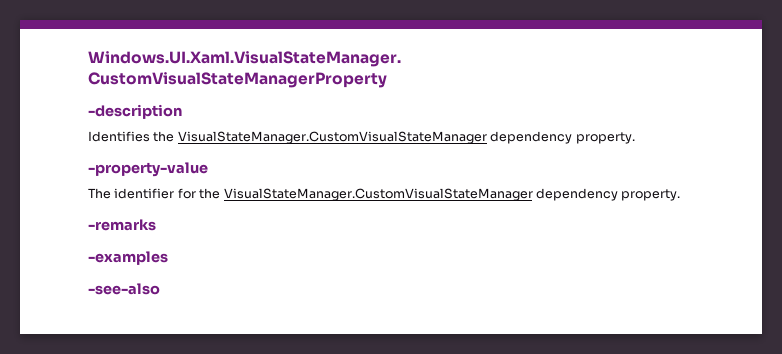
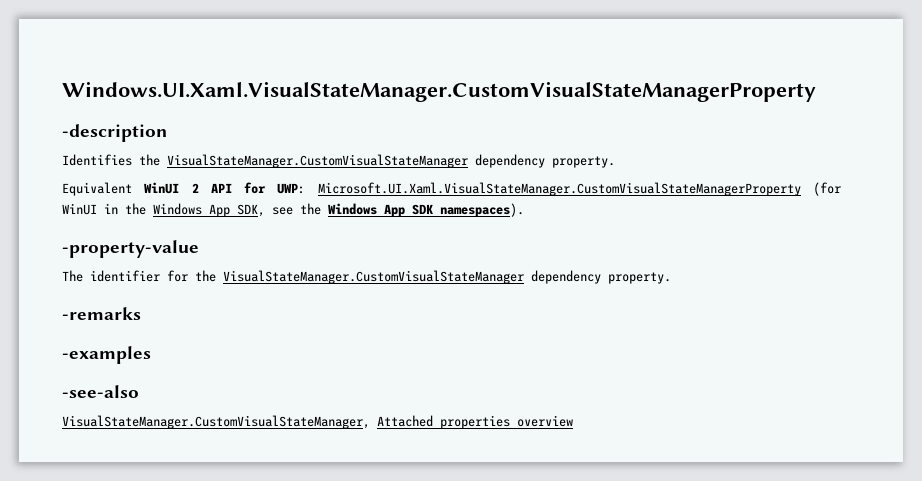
+ Equivalent WinUI 2 API for UWP: Microsoft.UI.Xaml.VisualStateManager.CustomVisualStateManagerProperty (for WinUI in the Windows App SDK, see the Windows App SDK namespaces).
+ VisualStateManager.CustomVisualStateManager, Attached properties overview

